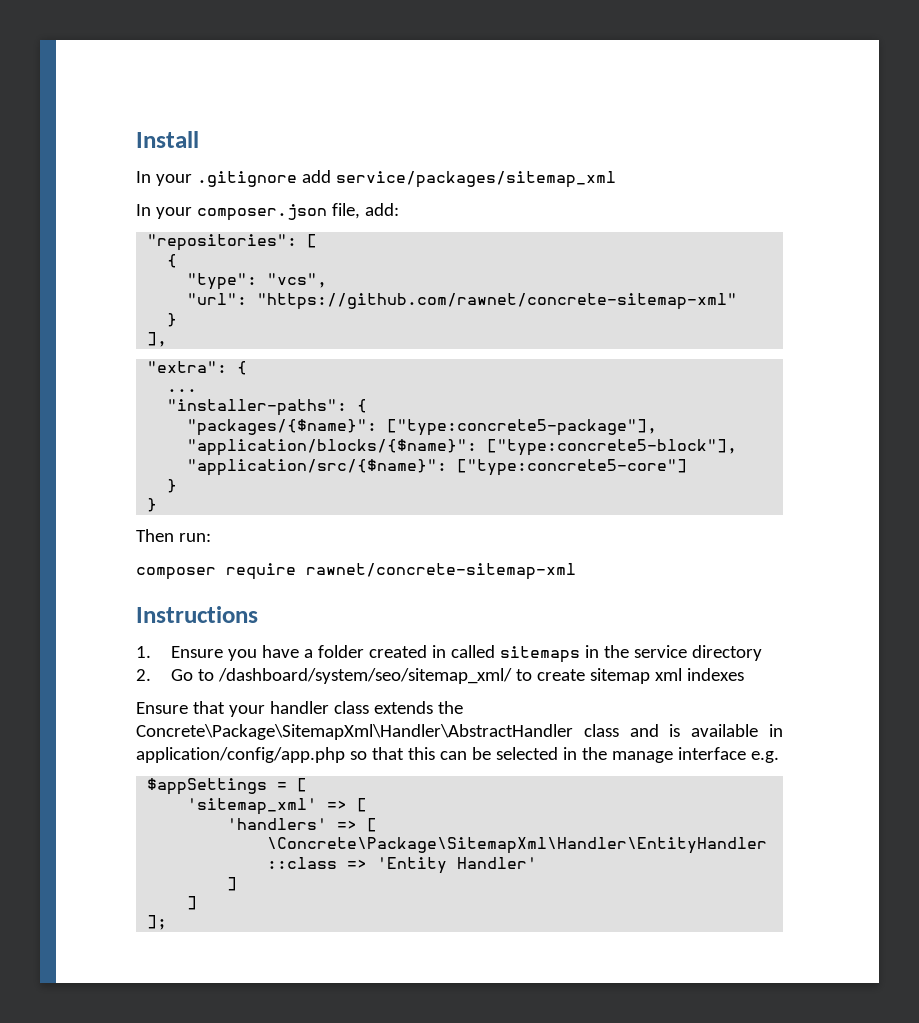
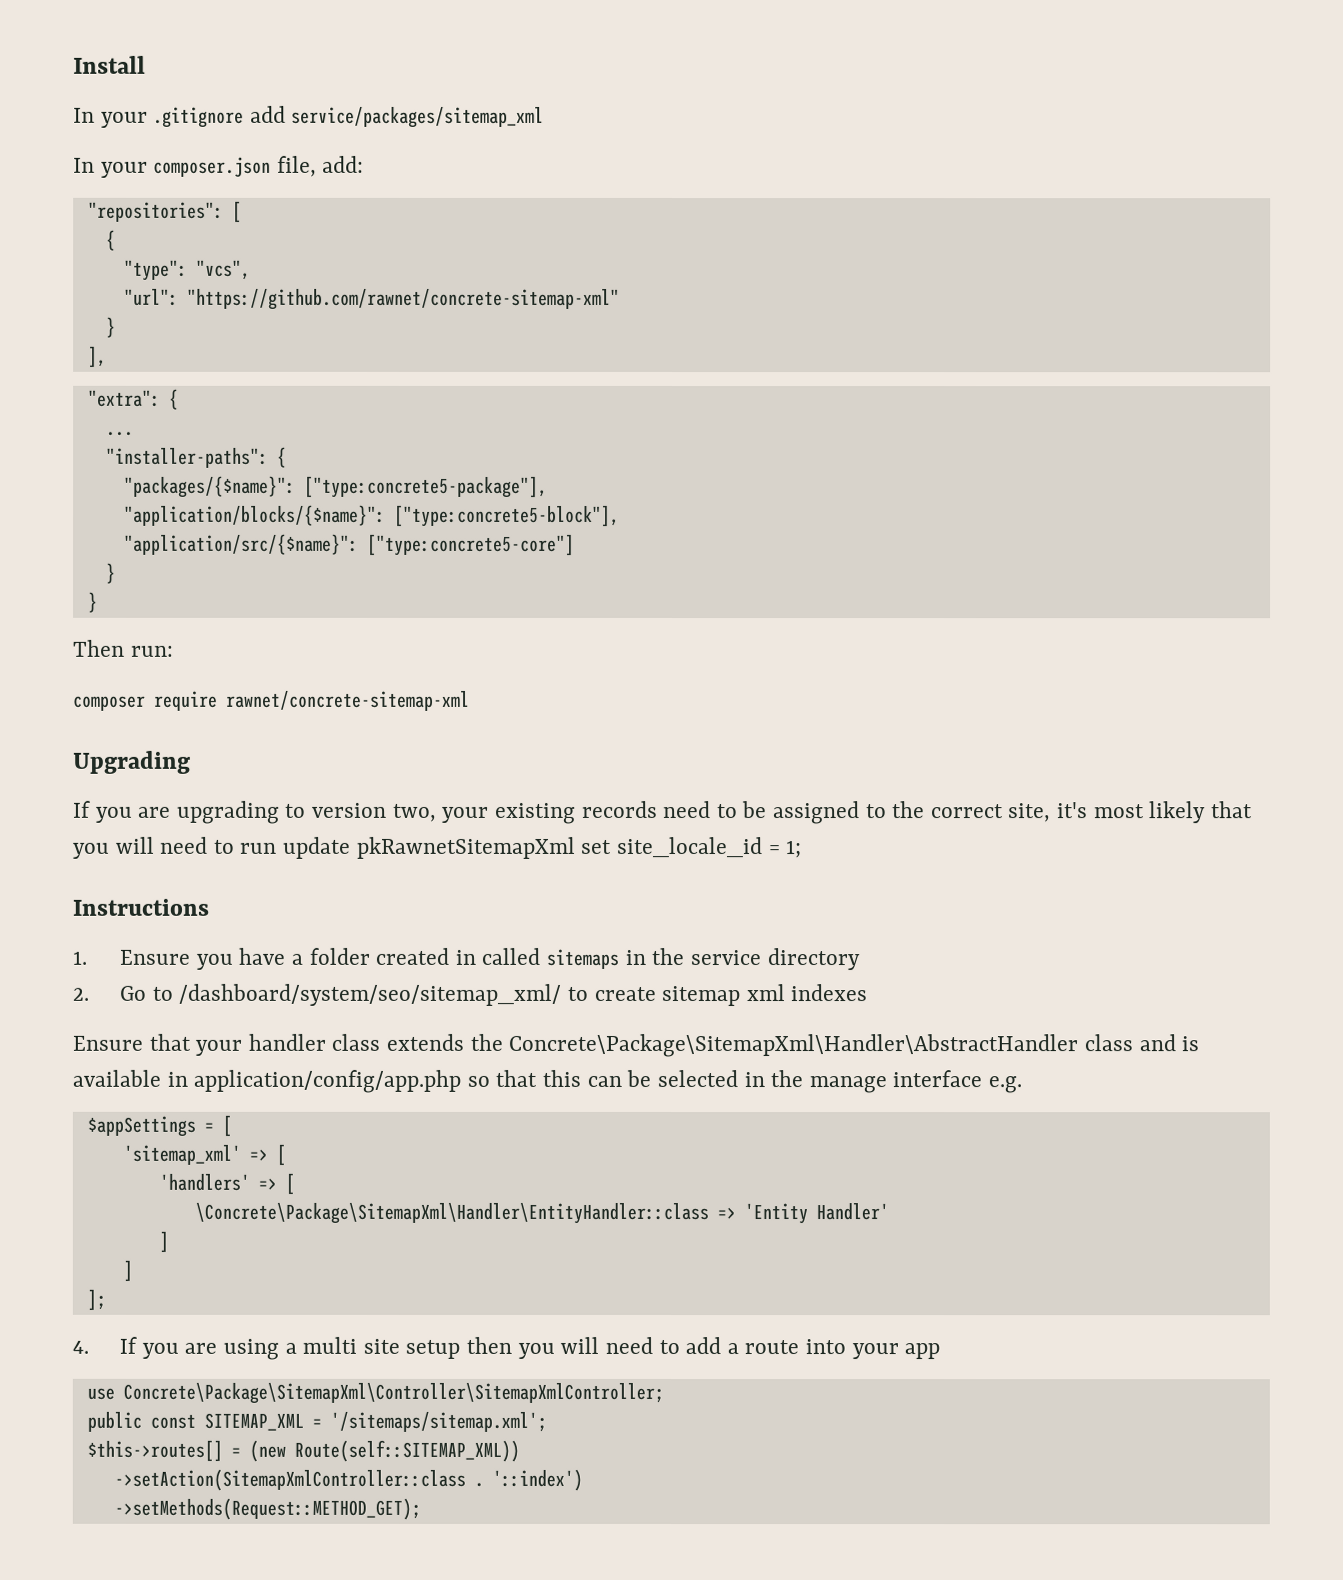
+ Upgrading
+ If you are upgrading to version two, your existing records need to be assigned to the correct site, it's most likely that you will need to run update pkRawnetSitemapXml set site_locale_id = 1;
+ 4. If you are using a multi site setup then you will need to add a route into your app
+ use Concrete\Package\SitemapXml\Controller\SitemapXmlController;
+ public const SITEMAP_XML = '/sitemaps/sitemap.xml';
+ $this->routes[] = (new Route(self::SITEMAP_XML))
+ ->setAction(SitemapXmlController::class . '::index')
+ ->setMethods(Request::METHOD_GET);

